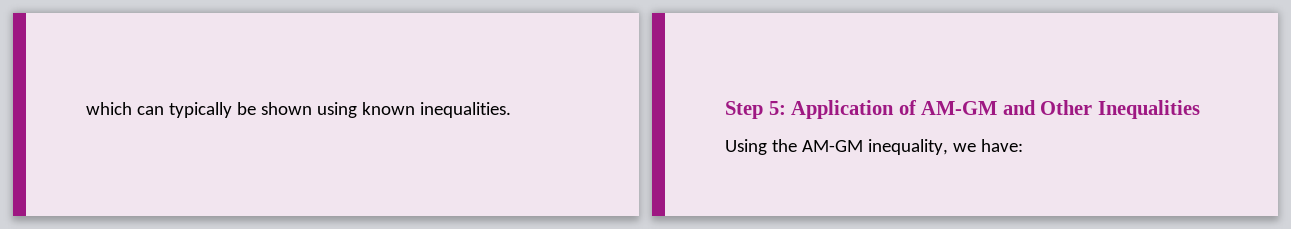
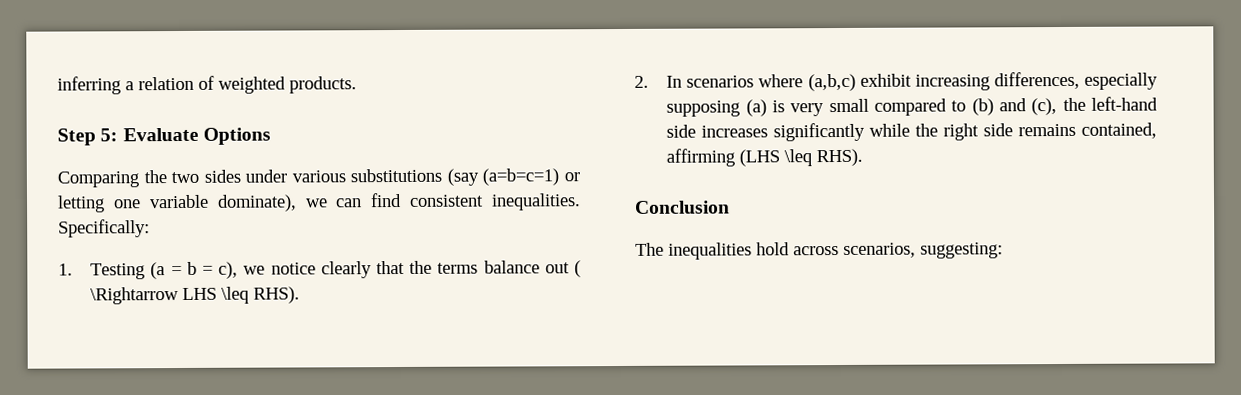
- which can typically be shown using known inequalities.
- Step 5: Application of AM-GM and Other Inequalities
- Using the AM-GM inequality, we have:
+ inferring a relation of weighted products.
+ Step 5: Evaluate Options
+ Comparing the two sides under various substitutions (say (a=b=c=1) or letting one variable dominate), we can find consistent inequalities. Specifically:
+ 1. Testing (a = b = c), we notice clearly that the terms balance out ( \Rightarrow LHS \leq RHS).
+ 2. In scenarios where (a,b,c) exhibit increasing differences, especially supposing (a) is very small compared to (b) and (c), the left-hand side increases significantly while the right side remains contained, affirming (LHS \leq RHS).
+ Conclusion
+ The inequalities hold across scenarios, suggesting:

